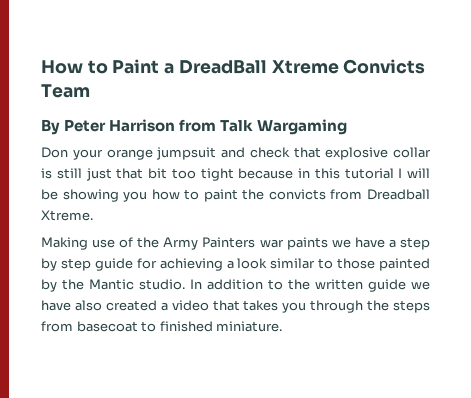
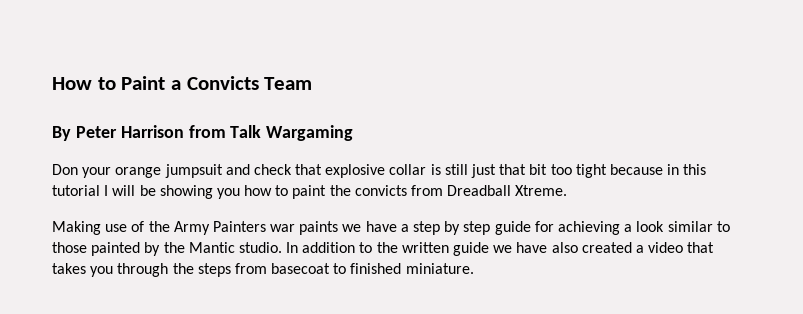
- How to Paint a DreadBall Xtreme Convicts Team
+ How to Paint a Convicts Team

